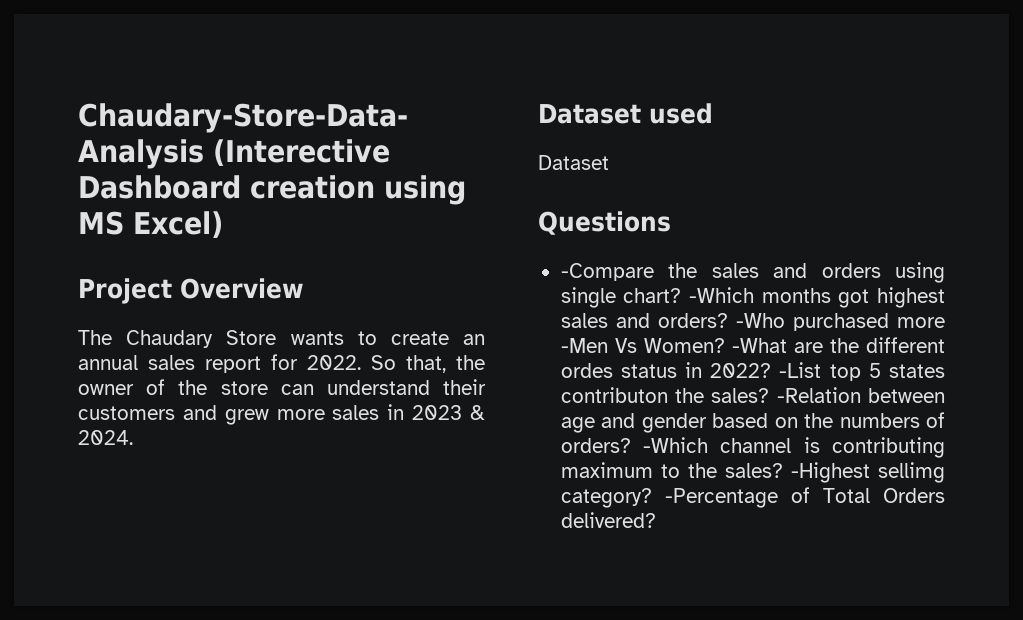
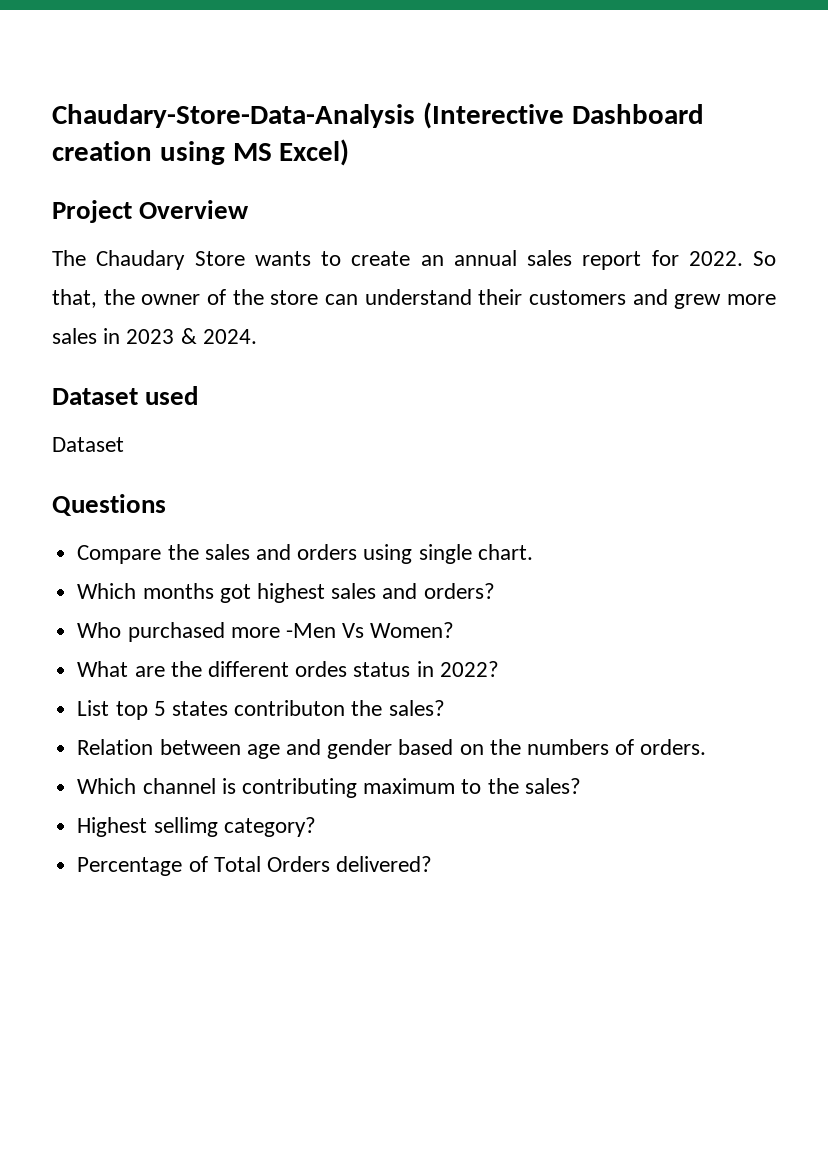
- -Compare the sales and orders using single chart? -Which months got highest sales and orders? -Who purchased more -Men Vs Women? -What are the different ordes status in 2022? -List top 5 states contributon the sales? -Relation between age and gender based on the numbers of orders? -Which channel is contributing maximum to the sales? -Highest sellimg category? -Percentage of Total Orders delivered?
+ Compare the sales and orders using single chart.
+ Which months got highest sales and orders?
+ Who purchased more -Men Vs Women?
+ What are the different ordes status in 2022?
+ List top 5 states contributon the sales?
+ Relation between age and gender based on the numbers of orders.
+ Which channel is contributing maximum to the sales?
+ Highest sellimg category?
+ Percentage of Total Orders delivered?

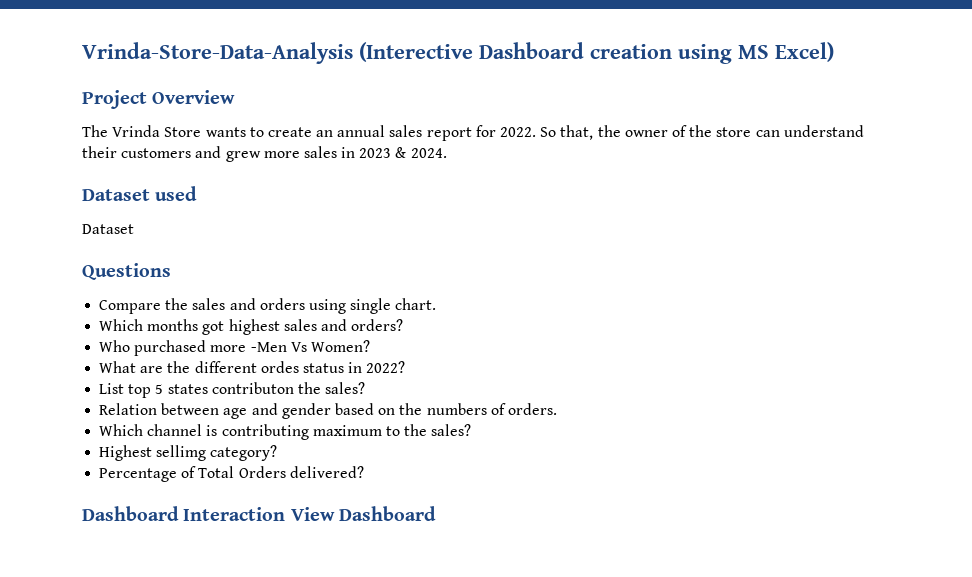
- Chaudary-Store-Data-Analysis (Interective Dashboard creation using MS Excel)
+ Vrinda-Store-Data-Analysis (Interective Dashboard creation using MS Excel)
- The Chaudary Store wants to create an annual sales report for 2022.
+ The Vrinda Store wants to create an annual sales report for 2022.
+ Dashboard Interaction View Dashboard

